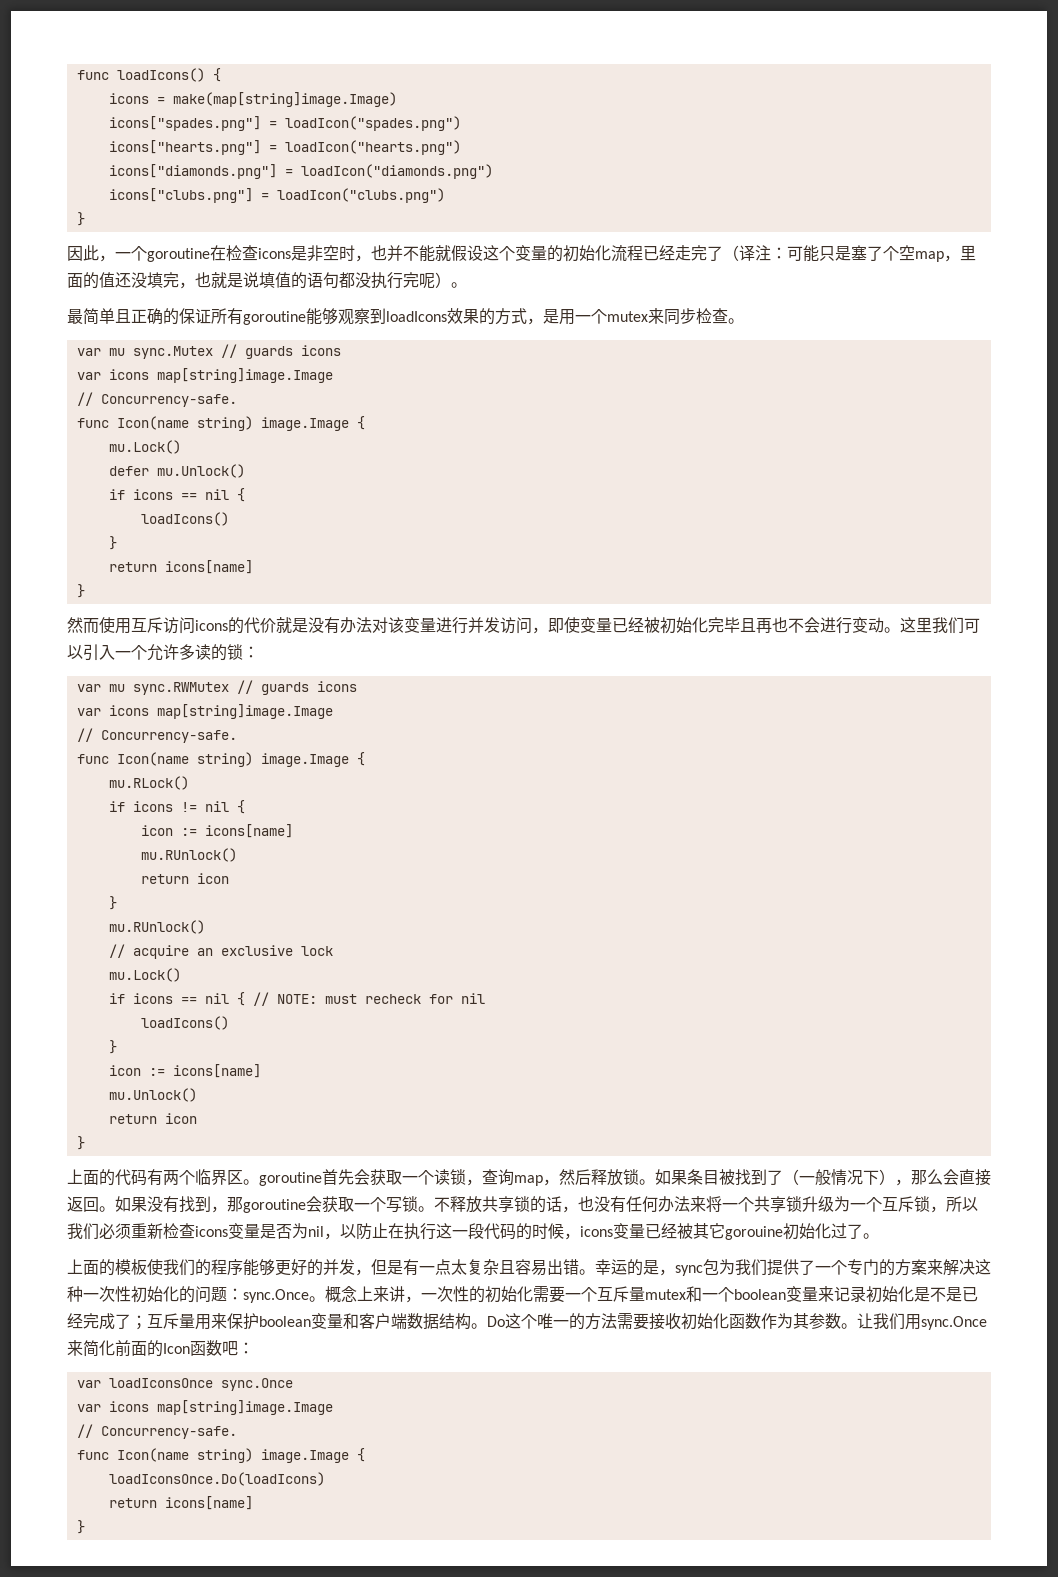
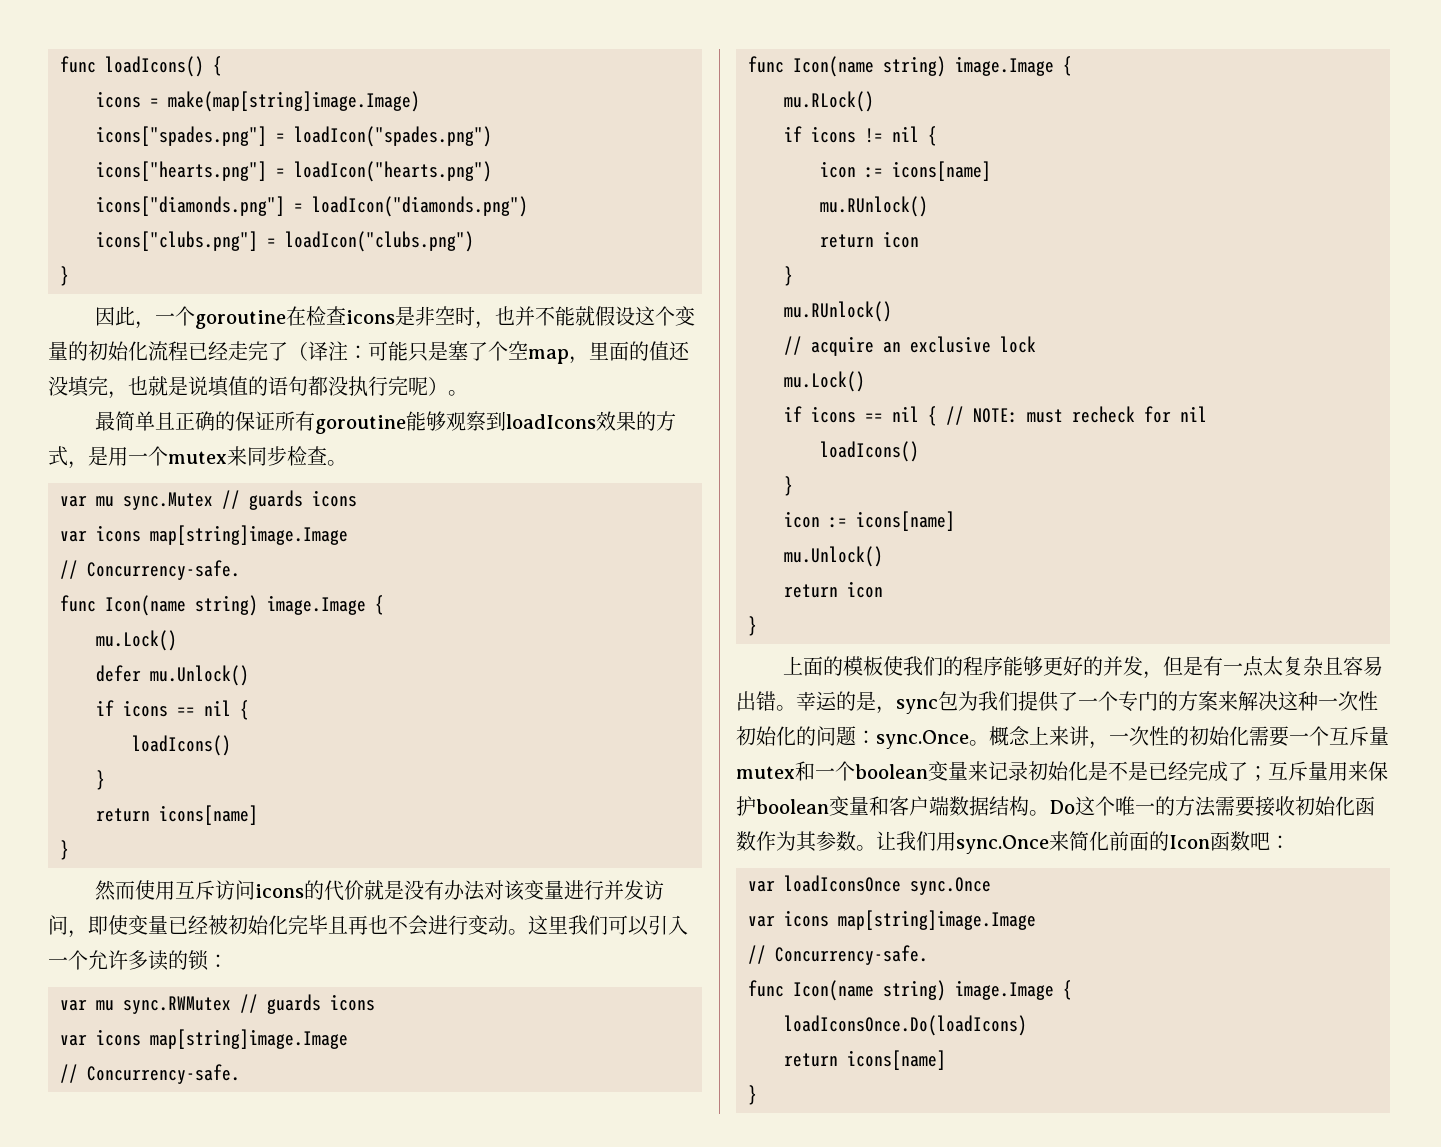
- 上面的代码有两个临界区。goroutine首先会获取一个读锁，查询map，然后释放锁。如果条目被找到了（一般情况下），那么会直接返回。如果没有找到，那goroutine会获取一个写锁。不释放共享锁的话，也没有任何办法来将一个共享锁升级为一个互斥锁，所以我们必须重新检查icons变量是否为nil，以防止在执行这一段代码的时候，icons变量已经被其它gorouine初始化过了。

